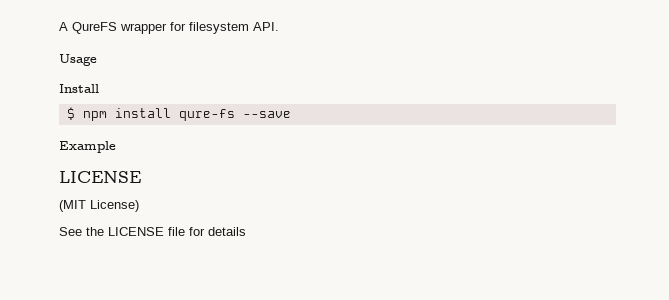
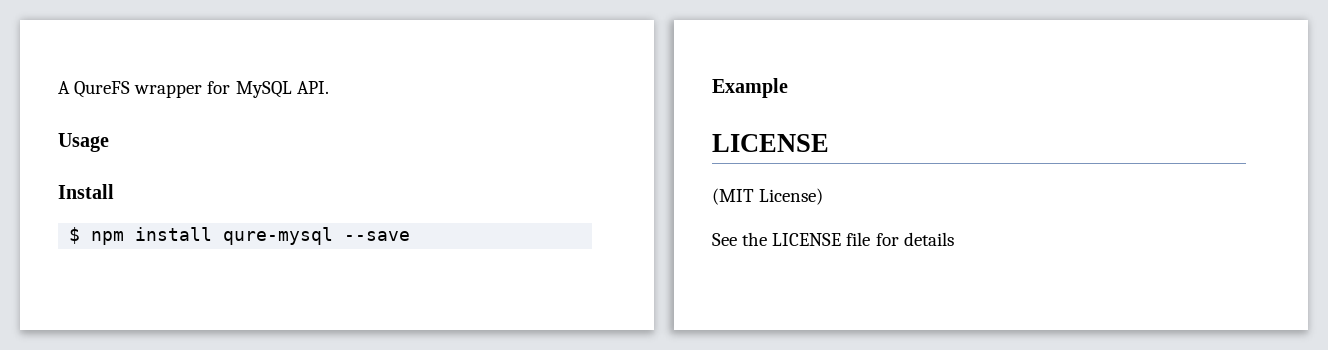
- A QureFS wrapper for filesystem API.
+ A QureFS wrapper for MySQL API.
- $ npm install qure-fs --save
+ $ npm install qure-mysql --save

